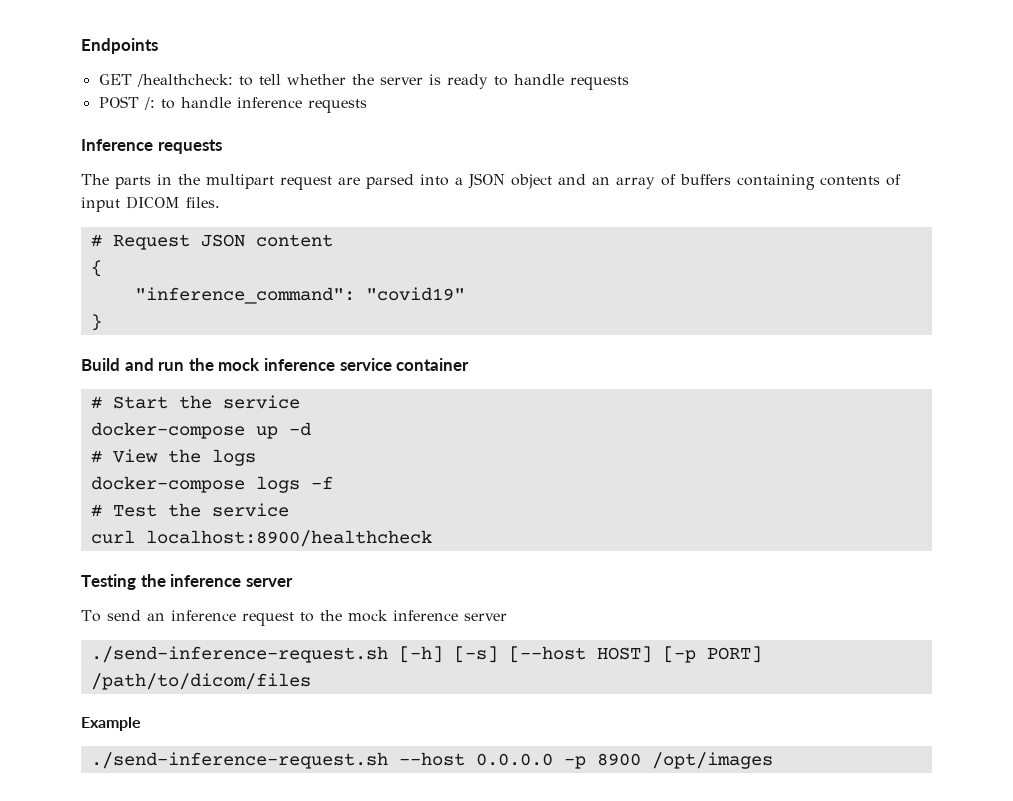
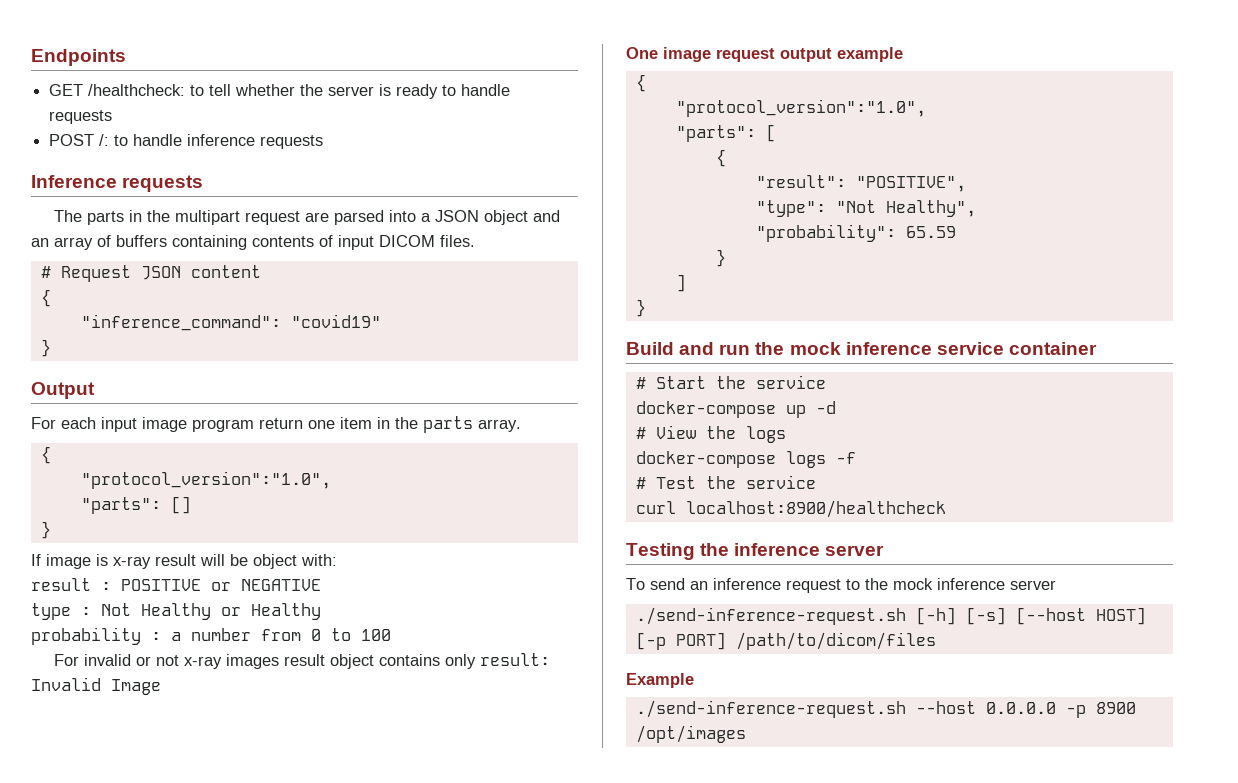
+ Output
+ For each input image program return one item in the parts array.
+ {
+ "protocol_version":"1.0",
+ "parts": []
+ }
+ If image is x-ray result will be object with:
+ result : POSITIVE or NEGATIVE
+ type : Not Healthy or Healthy
+ probability : a number from 0 to 100
+ For invalid or not x-ray images result object contains only result: Invalid Image
+ One image request output example
+ {
+ "protocol_version":"1.0",
+ "parts": [
+ {
+ "result": "POSITIVE",
+ "type": "Not Healthy",
+ "probability": 65.59
+ }
+ ]
+ }

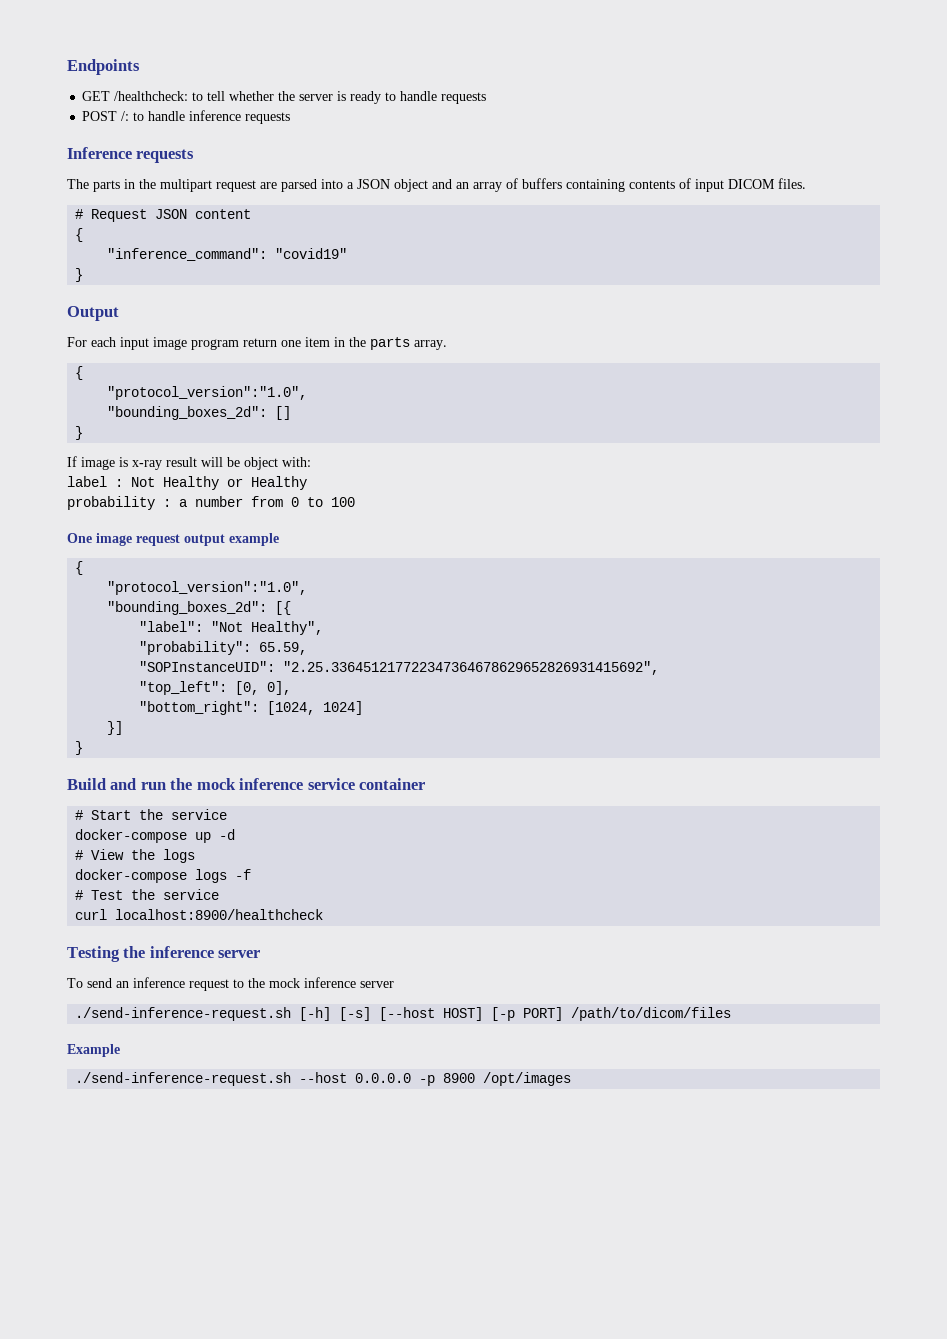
- "parts": []
+ "bounding_boxes_2d": []
- result : POSITIVE or NEGATIVE
- type : Not Healthy or Healthy
+ label : Not Healthy or Healthy
- For invalid or not x-ray images result object contains only result: Invalid Image
- "parts": [
- {
- "result": "POSITIVE",
- "type": "Not Healthy",
- "probability": 65.59
- }
- ]
+ "bounding_boxes_2d": [{
+ "label": "Not Healthy",
+ "probability": 65.59,
+ "SOPInstanceUID": "2.25.336451217722347364678629652826931415692",
+ "top_left": [0, 0],
+ "bottom_right": [1024, 1024]
+ }]

